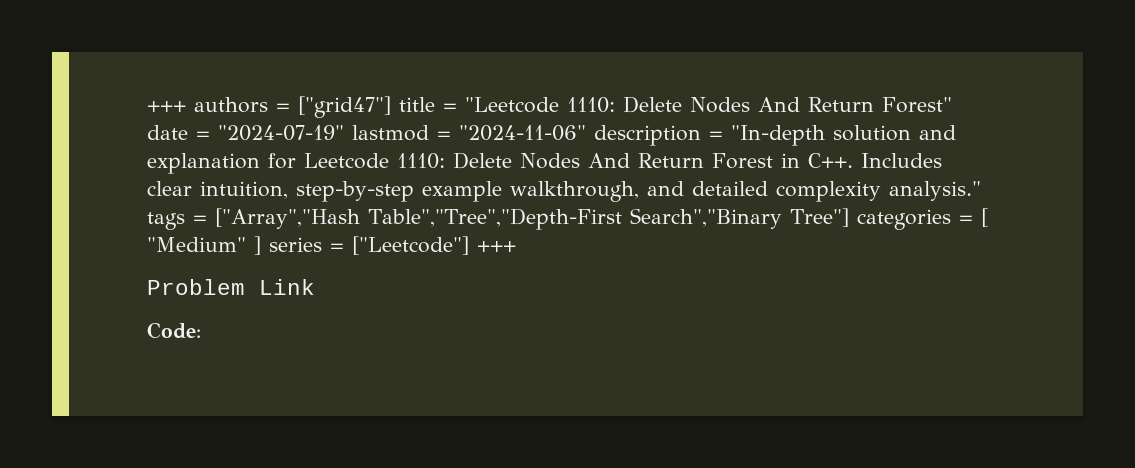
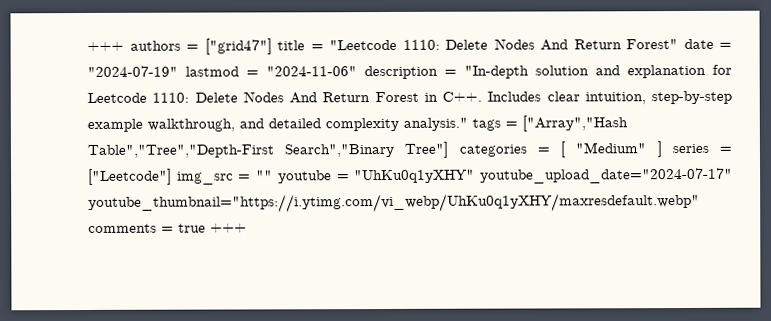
- +++ authors = ["grid47"] title = "Leetcode 1110: Delete Nodes And Return Forest" date = "2024-07-19" lastmod = "2024-11-06" description = "In-depth solution and explanation for Leetcode 1110: Delete Nodes And Return Forest in C++. Includes clear intuition, step-by-step example walkthrough, and detailed complexity analysis." tags = ["Array","Hash Table","Tree","Depth-First Search","Binary Tree"] categories = [ "Medium" ] series = ["Leetcode"] +++
- Problem Link
- Code:
+ +++ authors = ["grid47"] title = "Leetcode 1110: Delete Nodes And Return Forest" date = "2024-07-19" lastmod = "2024-11-06" description = "In-depth solution and explanation for Leetcode 1110: Delete Nodes And Return Forest in C++. Includes clear intuition, step-by-step example walkthrough, and detailed complexity analysis." tags = ["Array","Hash Table","Tree","Depth-First Search","Binary Tree"] categories = [ "Medium" ] series = ["Leetcode"] img_src = "" youtube = "UhKu0q1yXHY" youtube_upload_date="2024-07-17" youtube_thumbnail="https://i.ytimg.com/vi_webp/UhKu0q1yXHY/maxresdefault.webp" comments = true +++

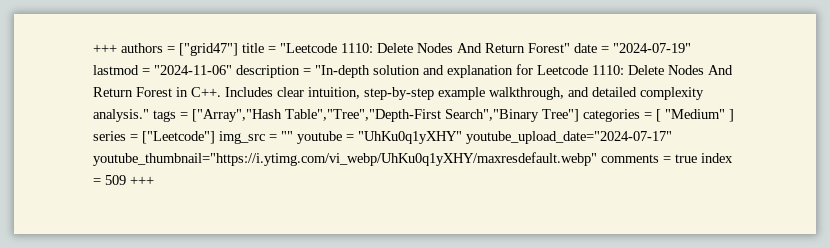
- Delete Nodes And Return Forest in C++. Includes clear intuition, step-by-step example walkthrough, and detailed complexity analysis." tags = ["Array","Hash Table","Tree","Depth-First Search","Binary Tree"] categories = [ "Medium" ] series = ["Leetcode"] img_src = "" youtube = "UhKu0q1yXHY" youtube_upload_date="2024-07-17" youtube_thumbnail="https://i.ytimg.com/vi_webp/UhKu0q1yXHY/maxresdefault.webp" comments = true +++
+ Delete Nodes And Return Forest in C++. Includes clear intuition, step-by-step example walkthrough, and detailed complexity analysis." tags = ["Array","Hash Table","Tree","Depth-First Search","Binary Tree"] categories = [ "Medium" ] series = ["Leetcode"] img_src = "" youtube = "UhKu0q1yXHY" youtube_upload_date="2024-07-17" youtube_thumbnail="https://i.ytimg.com/vi_webp/UhKu0q1yXHY/maxresdefault.webp" comments = true index = 509 +++

